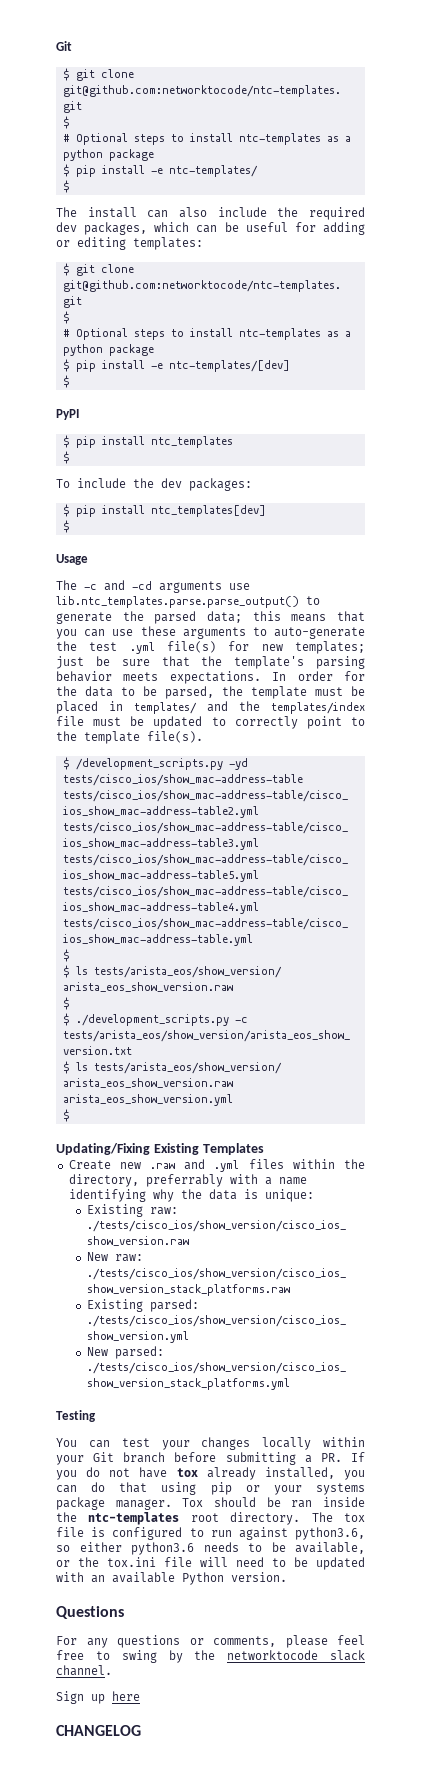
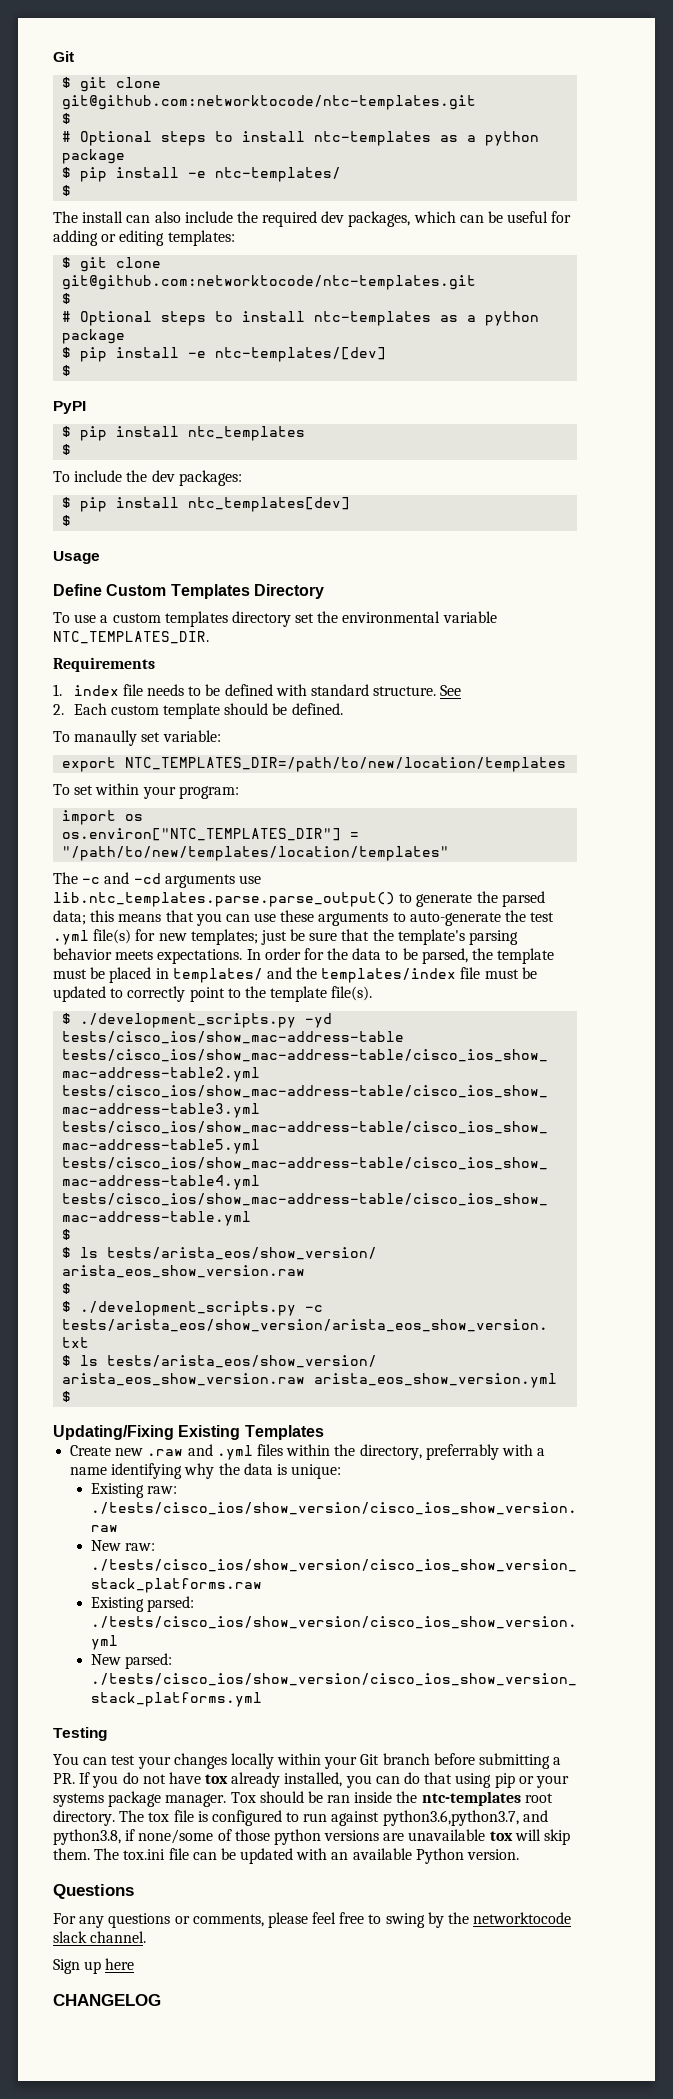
+ Define Custom Templates Directory
+ To use a custom templates directory set the environmental variable NTC_TEMPLATES_DIR.
+ Requirements
+ 1. index file needs to be defined with standard structure. See
+ 2. Each custom template should be defined.
+ To manaully set variable:
+ export NTC_TEMPLATES_DIR=/path/to/new/location/templates
+ To set within your program:
+ import os
+ os.environ["NTC_TEMPLATES_DIR"] = "/path/to/new/templates/location/templates"
- $ /development_scripts.py -yd tests/cisco_ios/show_mac-address-table
+ $ ./development_scripts.py -yd tests/cisco_ios/show_mac-address-table
- The tox file is configured to run against python3.6, so either python3.6 needs to be available, or the tox.ini file will need to be updated with an available Python version.
+ The tox file is configured to run against python3.6,python3.7, and python3.8, if none/some of those python versions are unavailable tox will skip them. The tox.ini file can be updated with an available Python version.

